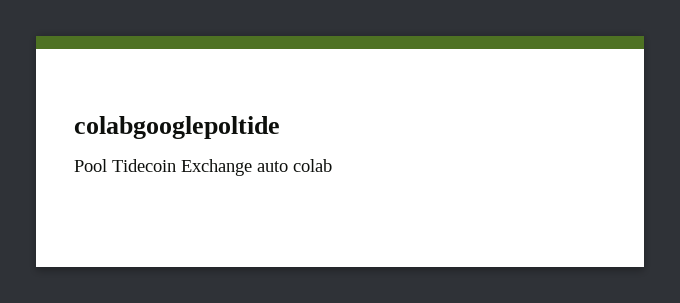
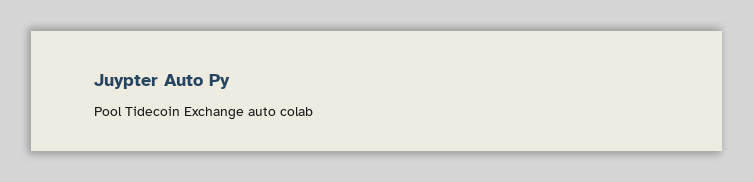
- colabgooglepoltide
+ Juypter Auto Py

